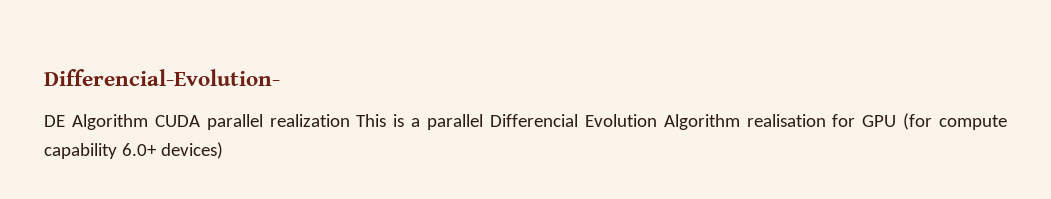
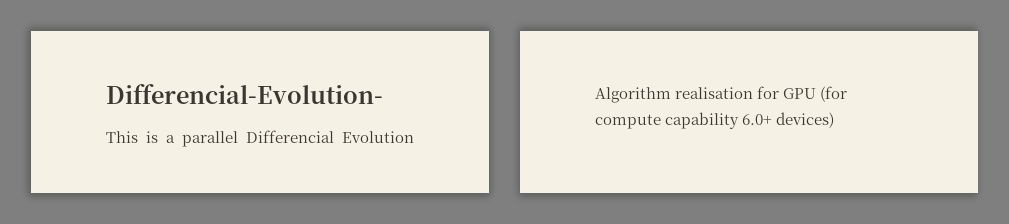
- DE Algorithm CUDA parallel realization This is a parallel Differencial Evolution Algorithm realisation for GPU (for compute capability 6.0+ devices)
+ This is a parallel Differencial Evolution Algorithm realisation for GPU (for compute capability 6.0+ devices)

